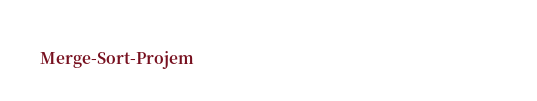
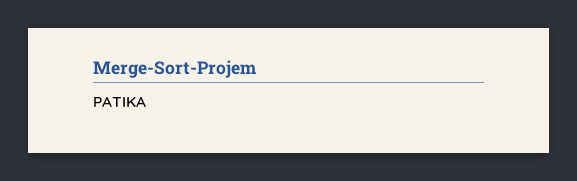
+ PATIKA

